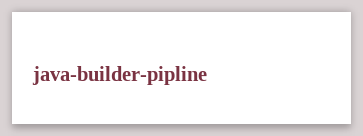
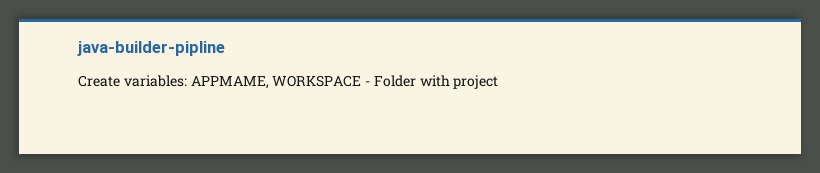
+ Create variables: APPMAME, WORKSPACE - Folder with project

